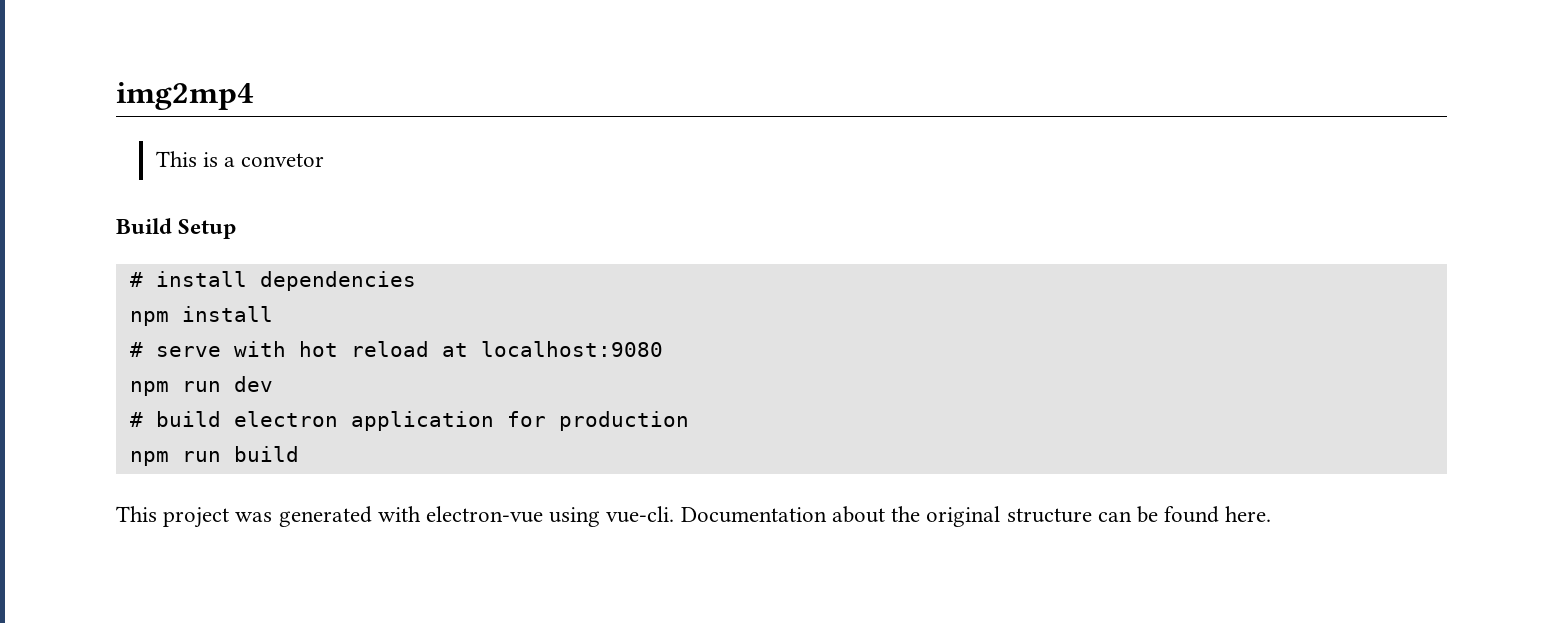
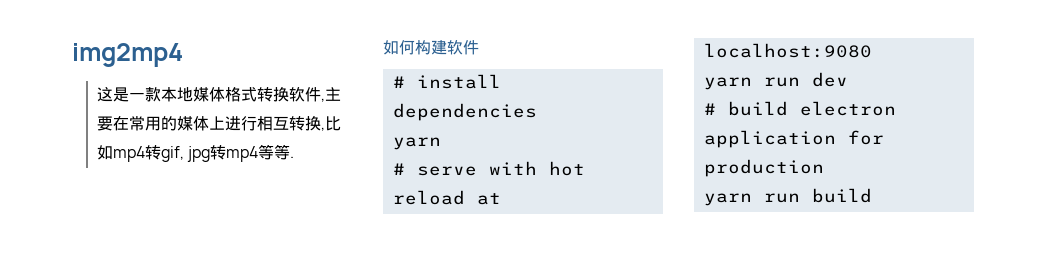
- This is a convetor
- Build Setup
+ 这是一款本地媒体格式转换软件,主要在常用的媒体上进行相互转换,比如mp4转gif, jpg转mp4等等.
+ 如何构建软件
  # install dependencies
- npm install
+ yarn
- npm run dev
+ yarn run dev
- npm run build
+ yarn run build
- This project was generated with electron-vue using vue-cli. Documentation about the original structure can be found here.

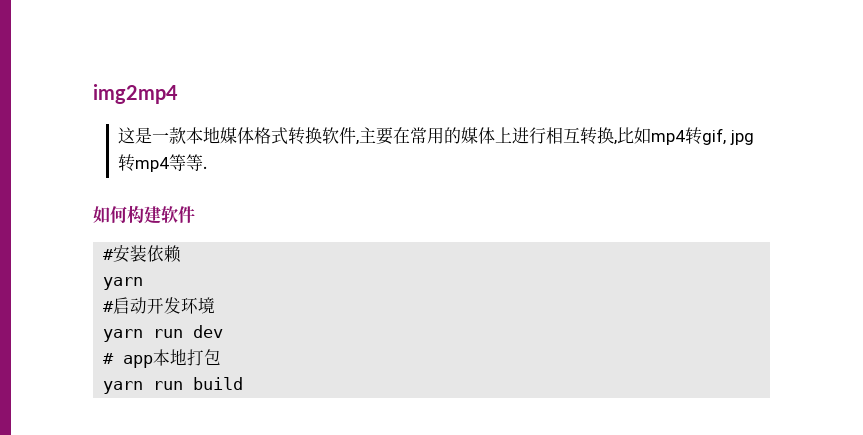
- # install dependencies
+ #安装依赖
- # serve with hot reload at localhost:9080
+ #启动开发环境
- # build electron application for production
+ # app本地打包

